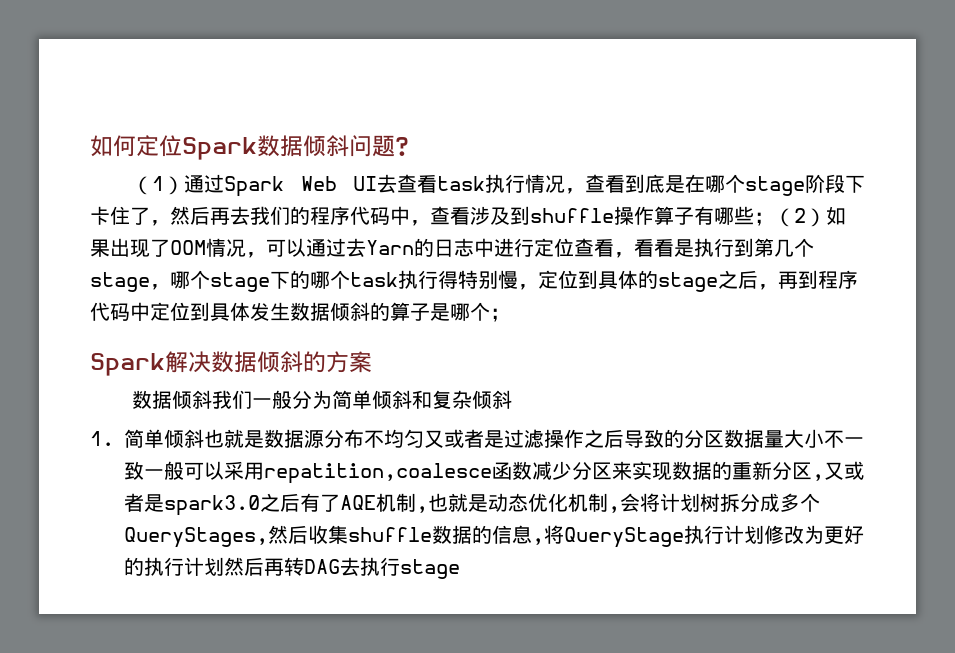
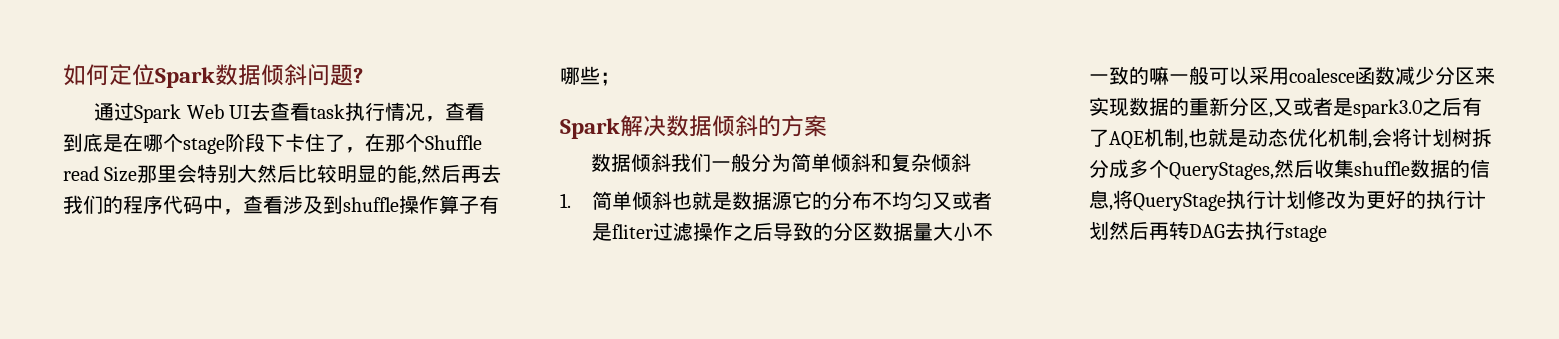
- （1）通过Spark Web UI去查看task执行情况，查看到底是在哪个stage阶段下卡住了，然后再去我们的程序代码中，查看涉及到shuffle操作算子有哪些；（2）如果出现了OOM情况，可以通过去Yarn的日志中进行定位查看，看看是执行到第几个stage，哪个stage下的哪个task执行得特别慢，定位到具体的stage之后，再到程序代码中定位到具体发生数据倾斜的算子是哪个；
+ 通过Spark Web UI去查看task执行情况，查看到底是在哪个stage阶段下卡住了，在那个Shuffle read Size那里会特别大然后比较明显的能,然后再去我们的程序代码中，查看涉及到shuffle操作算子有哪些；
- 1.简单倾斜也就是数据源分布不均匀又或者是过滤操作之后导致的分区数据量大小不一致一般可以采用repatition,coalesce函数减少分区来实现数据的重新分区,又或者是spark3.0之后有了AQE机制,也就是动态优化机制,会将计划树拆分成多个QueryStages,然后收集shuffle数据的信息,将QueryStage执行计划修改为更好的执行计划然后再转DAG去执行stage
+ 1.简单倾斜也就是数据源它的分布不均匀又或者是fliter过滤操作之后导致的分区数据量大小不一致的嘛一般可以采用coalesce函数减少分区来实现数据的重新分区,又或者是spark3.0之后有了AQE机制,也就是动态优化机制,会将计划树拆分成多个QueryStages,然后收集shuffle数据的信息,将QueryStage执行计划修改为更好的执行计划然后再转DAG去执行stage

